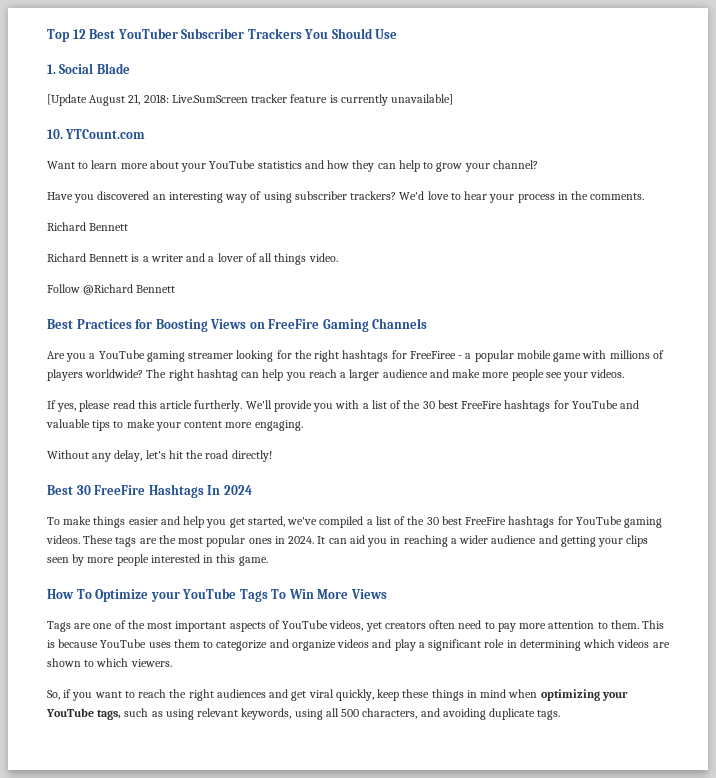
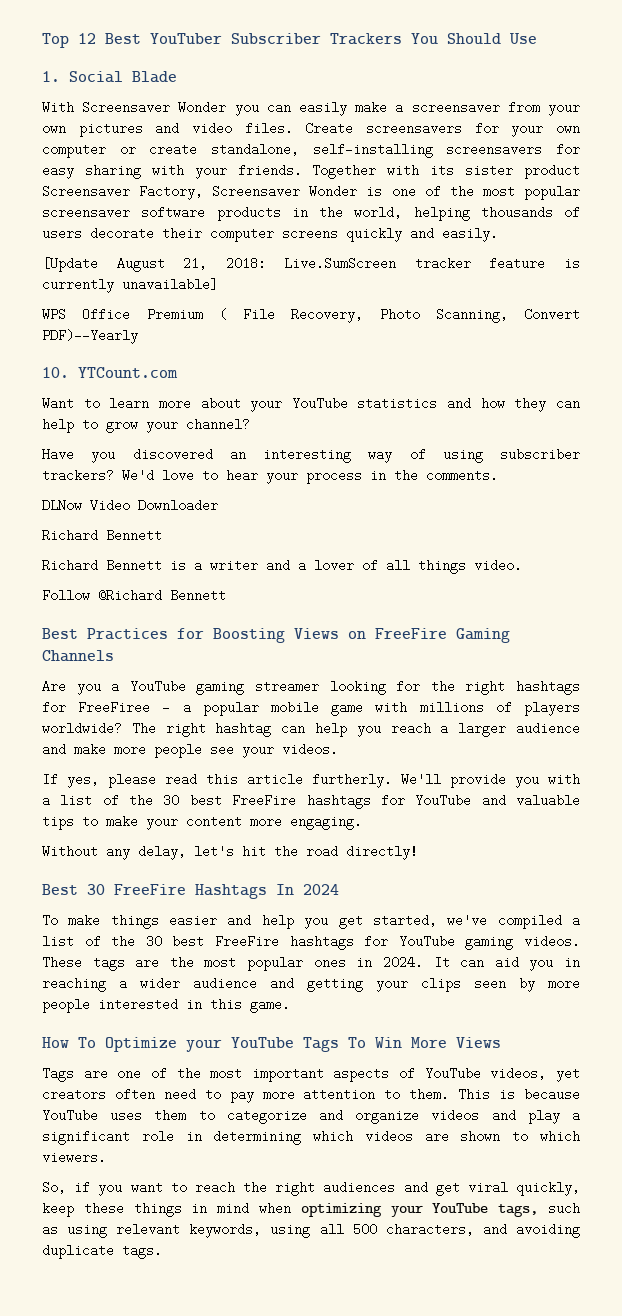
+ With Screensaver Wonder you can easily make a screensaver from your own pictures and video files. Create screensavers for your own computer or create standalone, self-installing screensavers for easy sharing with your friends. Together with its sister product Screensaver Factory, Screensaver Wonder is one of the most popular screensaver software products in the world, helping thousands of users decorate their computer screens quickly and easily.
+ WPS Office Premium ( File Recovery, Photo Scanning, Convert PDF)--Yearly
+ DLNow Video Downloader

